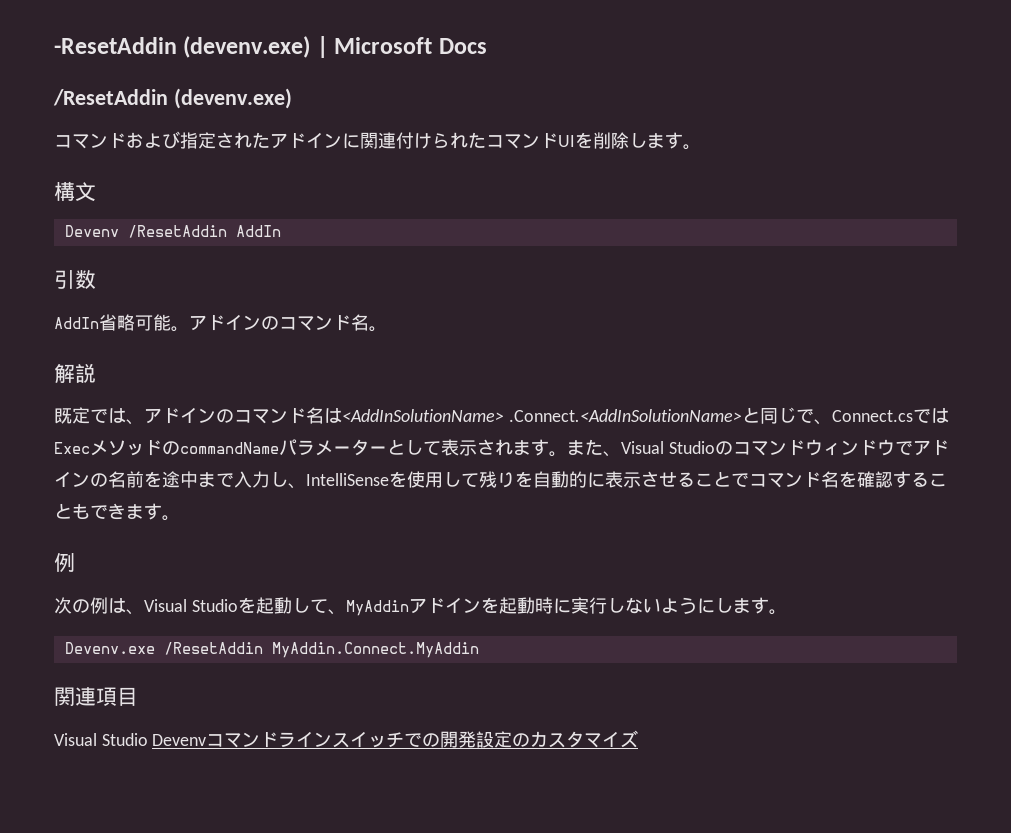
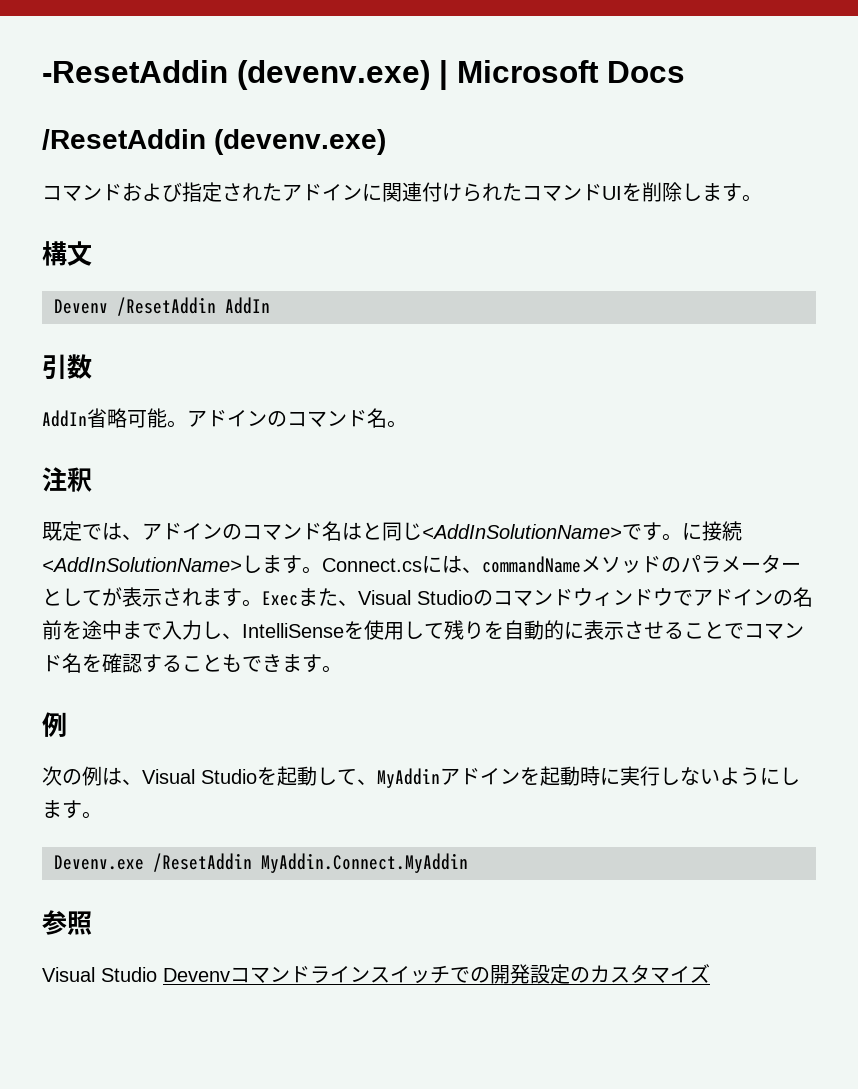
- 解説
+ 注釈
- 既定では、アドインのコマンド名は<AddInSolutionName> .Connect.<AddInSolutionName>と同じで、Connect.csではExecメソッドのcommandNameパラメーターとして表示されます。
+ 既定では、アドインのコマンド名はと同じ<AddInSolutionName>です。に接続<AddInSolutionName>します。Connect.csには、commandNameメソッドのパラメーターとしてが表示されます。
- また、Visual Studioのコマンドウィンドウでアドインの名前を途中まで入力し、IntelliSenseを使用して残りを自動的に表示させることでコマンド名を確認することもできます。
+ Execまた、Visual Studioのコマンドウィンドウでアドインの名前を途中まで入力し、IntelliSenseを使用して残りを自動的に表示させることでコマンド名を確認することもできます。
- 関連項目
+ 参照

